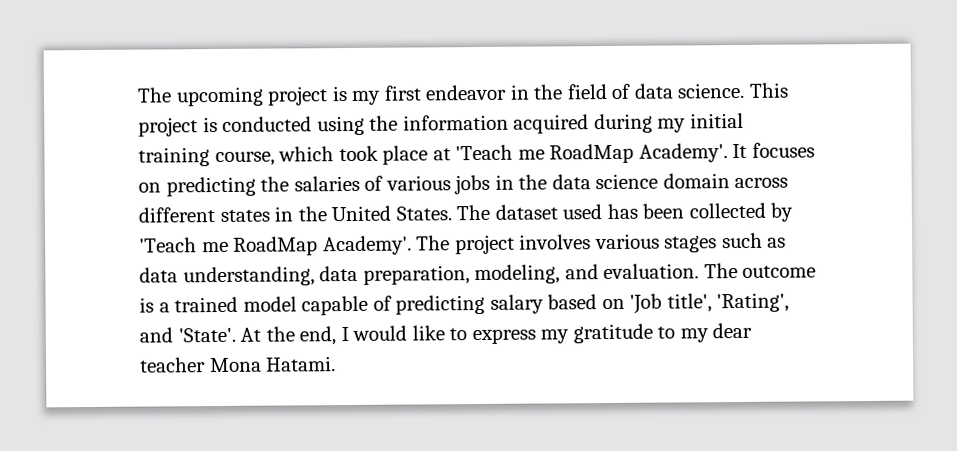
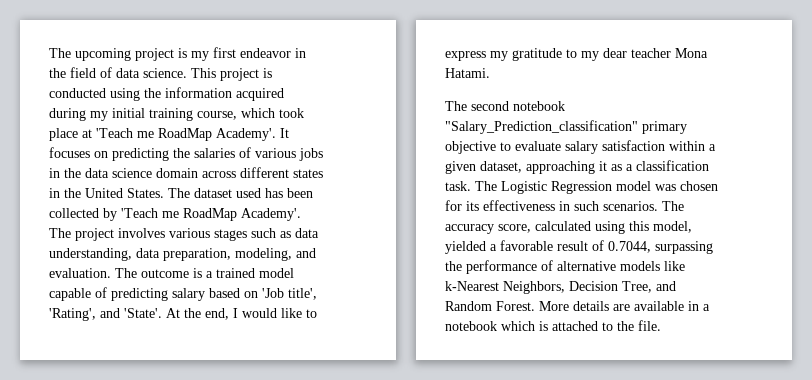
+ The second notebook "Salary_Prediction_classification" primary objective to evaluate salary satisfaction within a given dataset, approaching it as a classification task. The Logistic Regression model was chosen for its effectiveness in such scenarios. The accuracy score, calculated using this model, yielded a favorable result of 0.7044, surpassing the performance of alternative models like k-Nearest Neighbors, Decision Tree, and Random Forest. More details are available in a notebook which is attached to the file.

